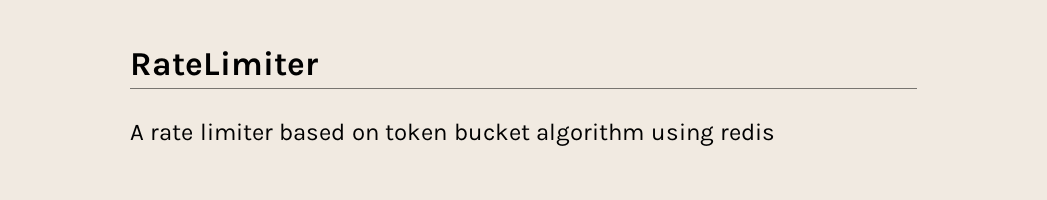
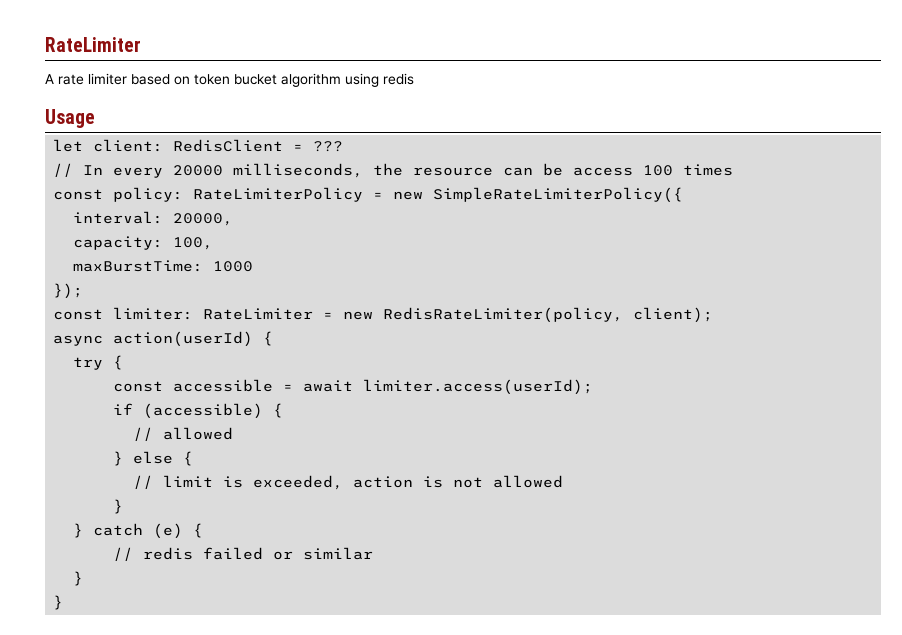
+ Usage
+ let client: RedisClient = ???
+ // In every 20000 milliseconds, the resource can be access 100 times
+ const policy: RateLimiterPolicy = new SimpleRateLimiterPolicy({
+ interval: 20000,
+ capacity: 100,
+ maxBurstTime: 1000
+ });
+ const limiter: RateLimiter = new RedisRateLimiter(policy, client);
+ async action(userId) {
+ try {
+ const accessible = await limiter.access(userId);
+ if (accessible) {
+ // allowed
+ } else {
+ // limit is exceeded, action is not allowed
+ }
+ } catch (e) {
+ // redis failed or similar
+ }
+ }

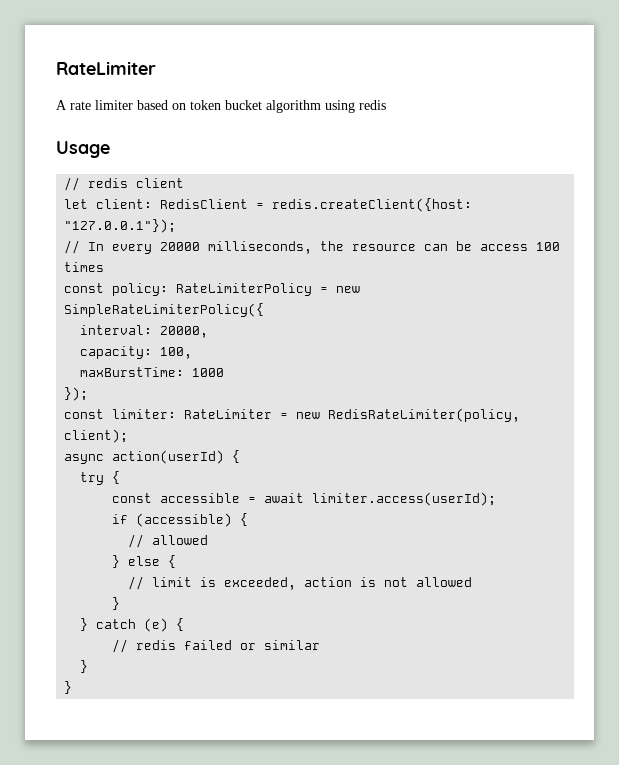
+ // redis client
- let client: RedisClient = ???
+ let client: RedisClient = redis.createClient({host: "127.0.0.1"});

